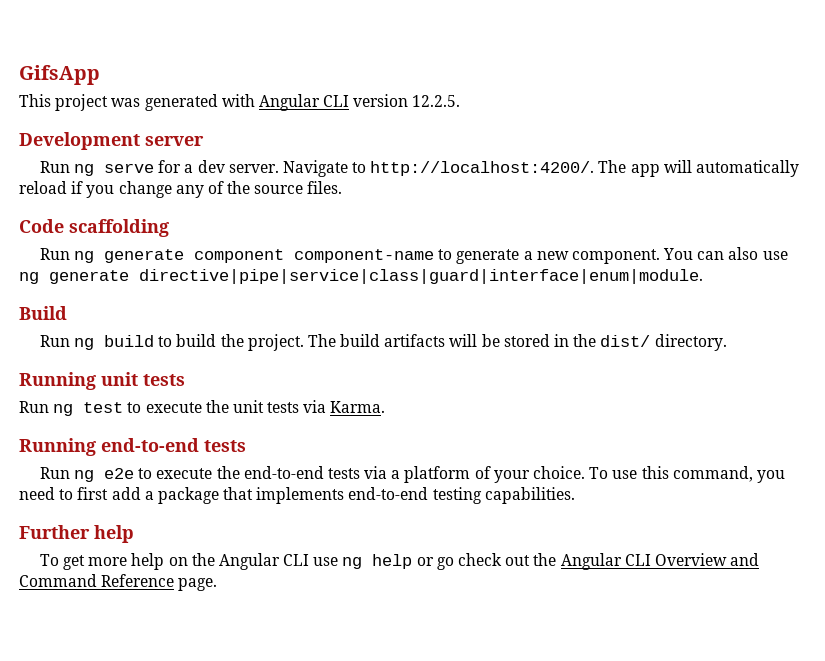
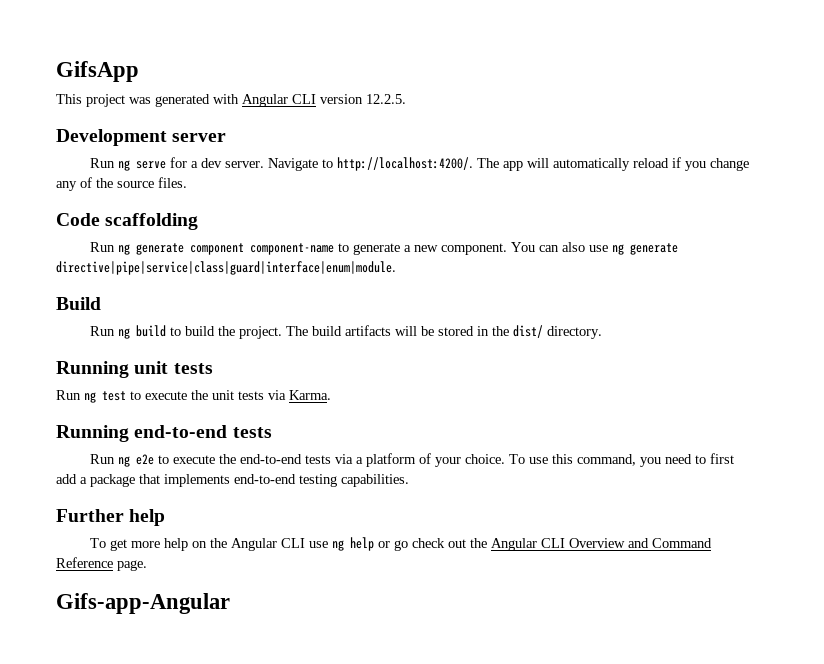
+ Gifs-app-Angular

